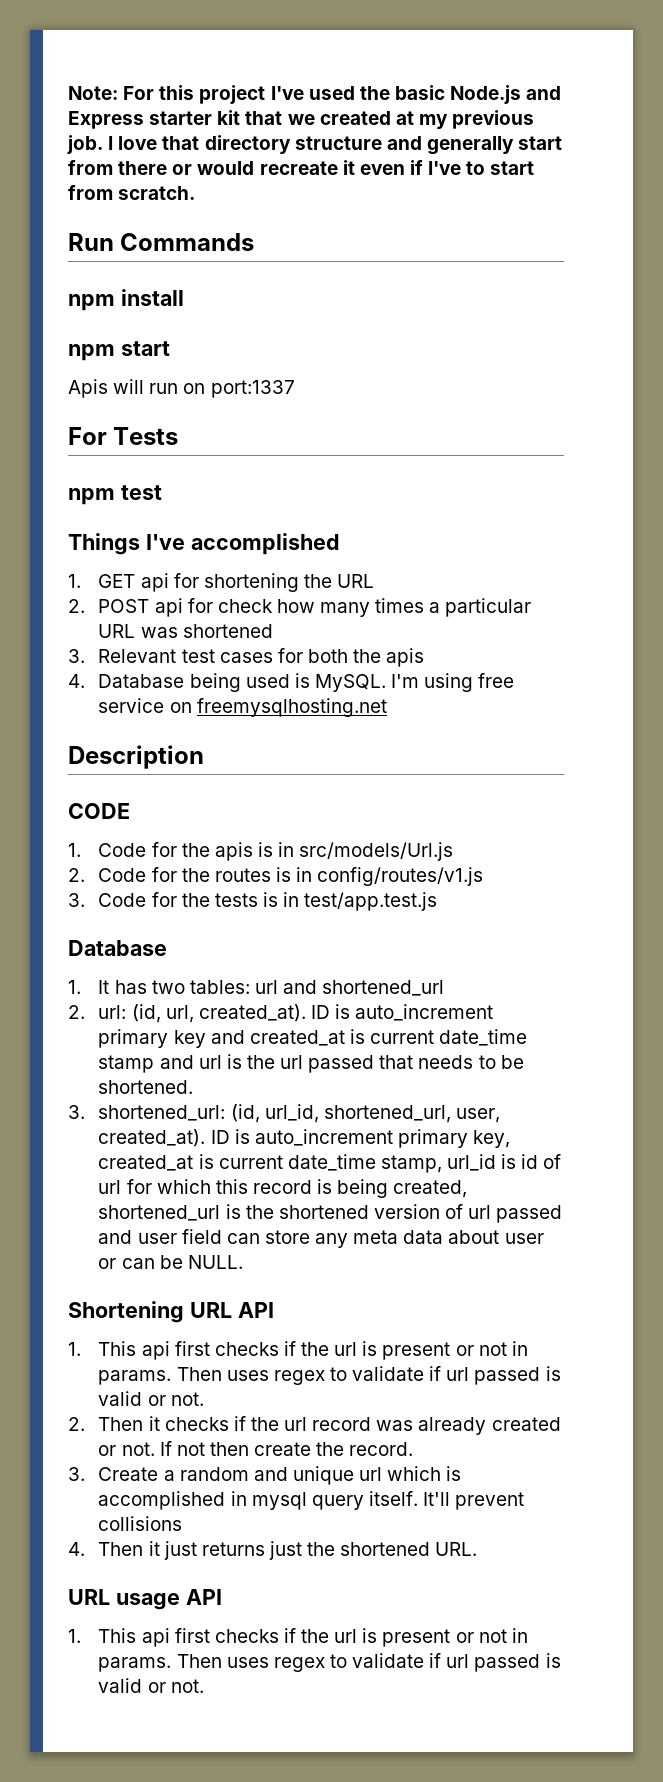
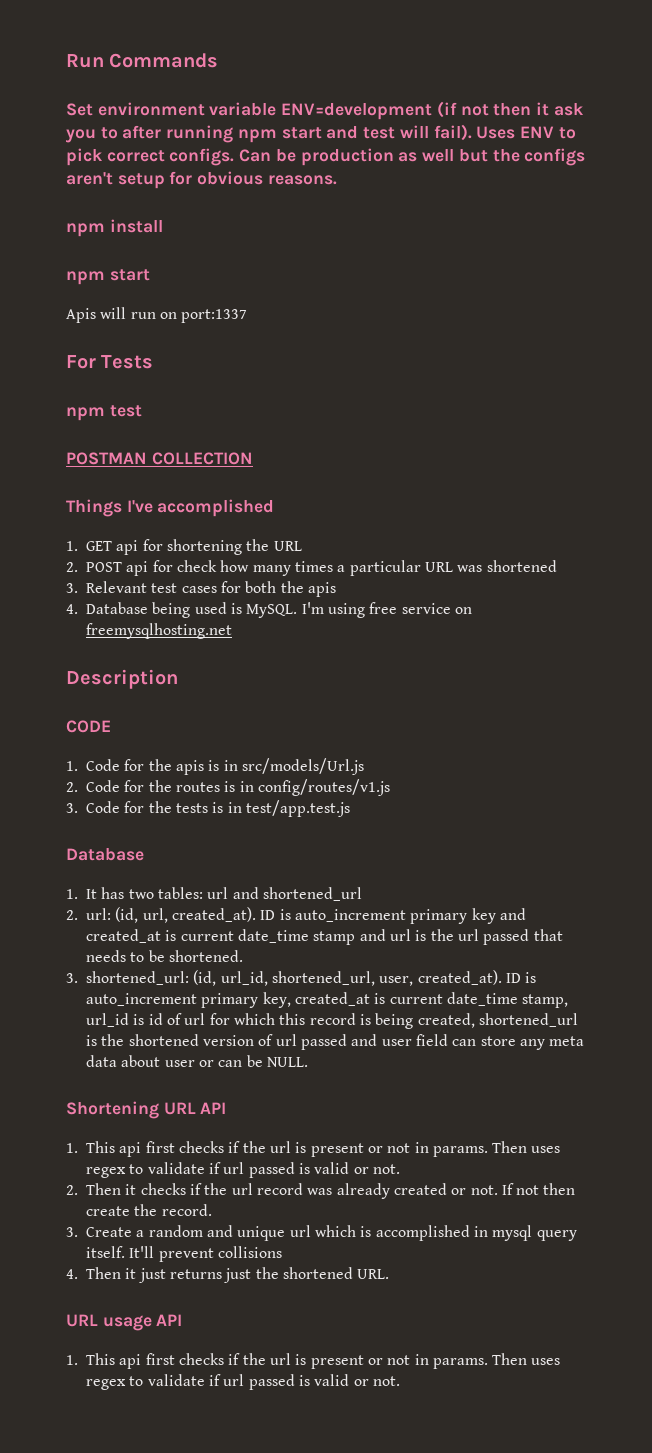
- Note: For this project I've used the basic Node.js and Express starter kit that we created at my previous job. I love that directory structure and generally start from there or would recreate it even if I've to start from scratch.
  Run Commands
+ Set environment variable ENV=development (if not then it ask you to after running npm start and test will fail). Uses ENV to pick correct configs. Can be production as well but the configs aren't setup for obvious reasons.
+ POSTMAN COLLECTION

